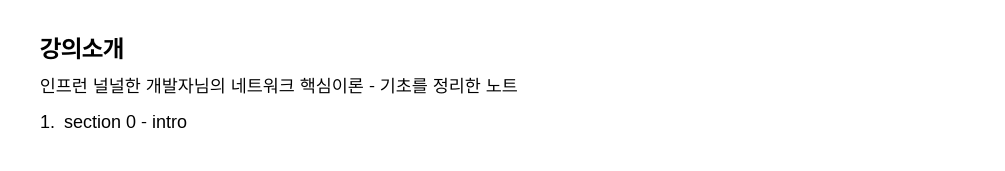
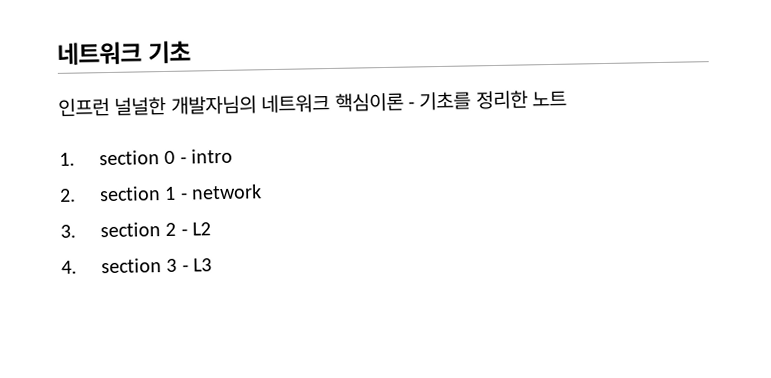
- 강의소개
+ 네트워크 기초
+ 2. section 1 - network
+ 3. section 2 - L2
+ 4. section 3 - L3

